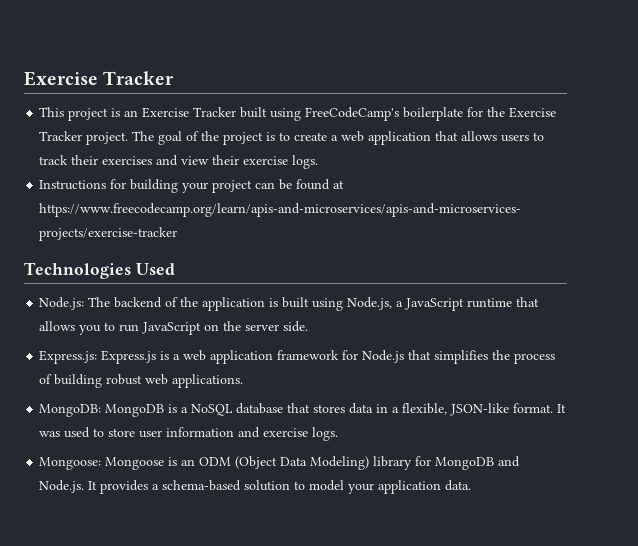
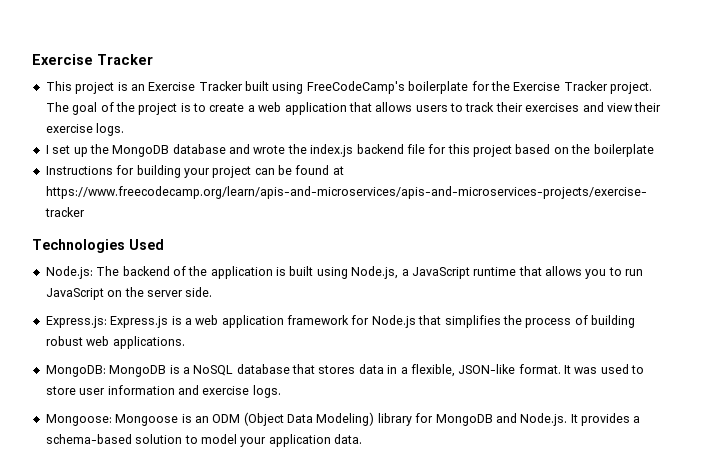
+ I set up the MongoDB database and wrote the index.js backend file for this project based on the boilerplate

